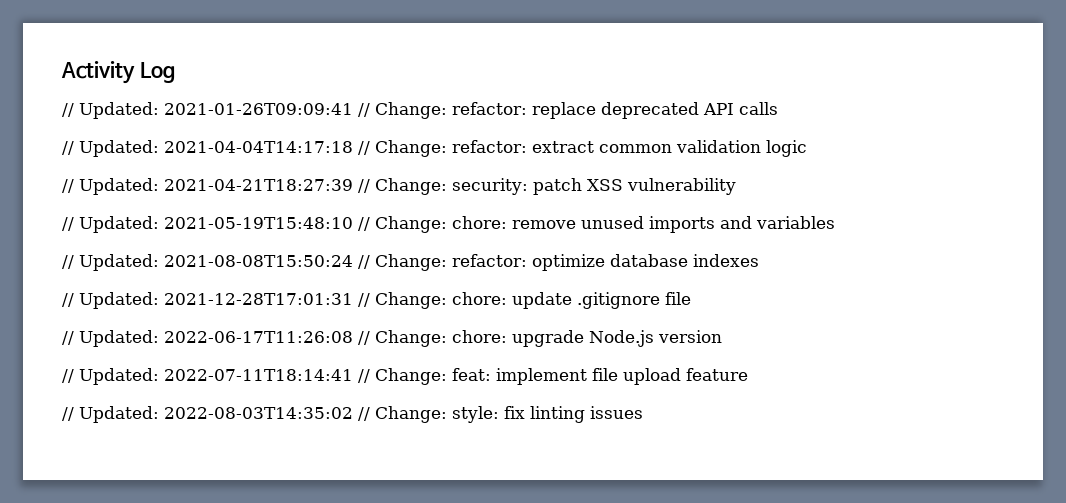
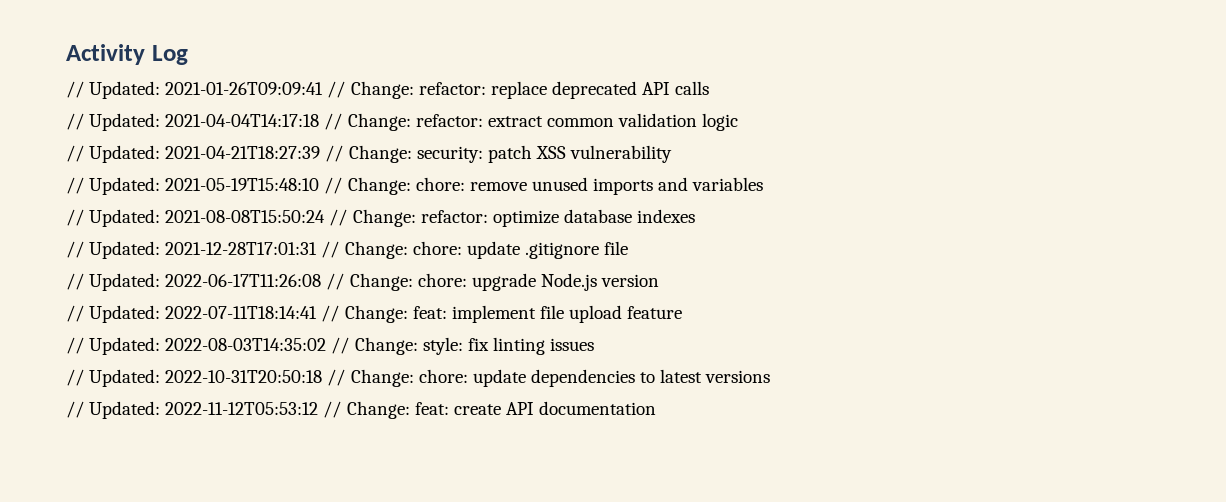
+ // Updated: 2022-10-31T20:50:18 // Change: chore: update dependencies to latest versions
+ // Updated: 2022-11-12T05:53:12 // Change: feat: create API documentation

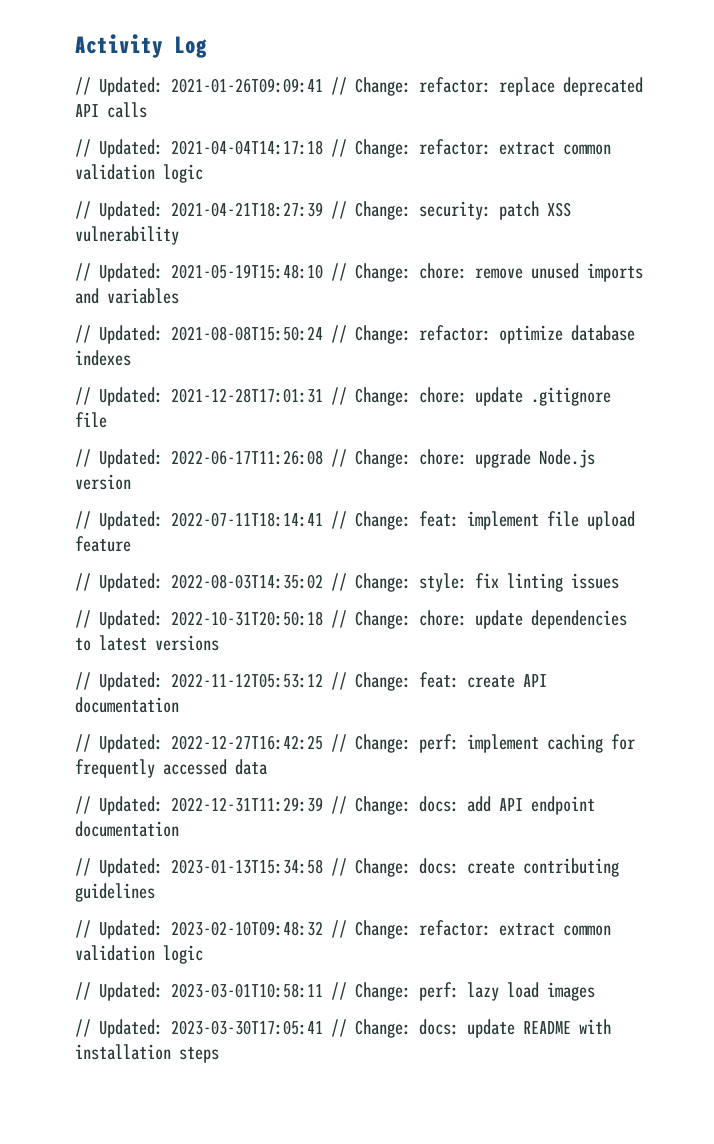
+ // Updated: 2022-12-27T16:42:25 // Change: perf: implement caching for frequently accessed data
+ // Updated: 2022-12-31T11:29:39 // Change: docs: add API endpoint documentation
+ // Updated: 2023-01-13T15:34:58 // Change: docs: create contributing guidelines
+ // Updated: 2023-02-10T09:48:32 // Change: refactor: extract common validation logic
+ // Updated: 2023-03-01T10:58:11 // Change: perf: lazy load images
+ // Updated: 2023-03-30T17:05:41 // Change: docs: update README with installation steps

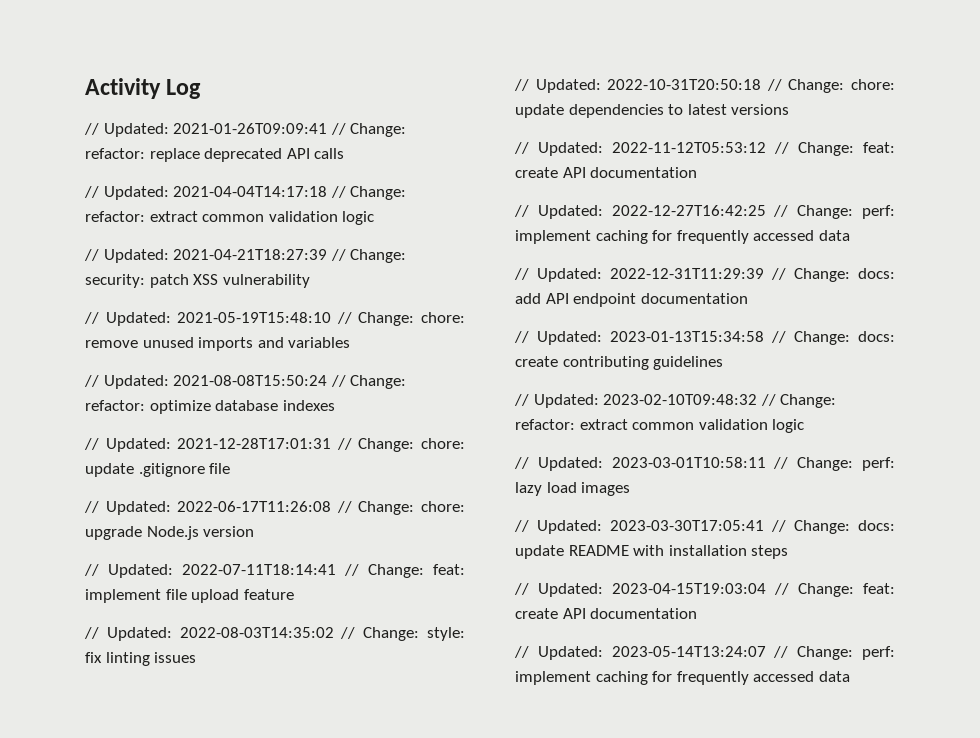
+ // Updated: 2023-04-15T19:03:04 // Change: feat: create API documentation
+ // Updated: 2023-05-14T13:24:07 // Change: perf: implement caching for frequently accessed data

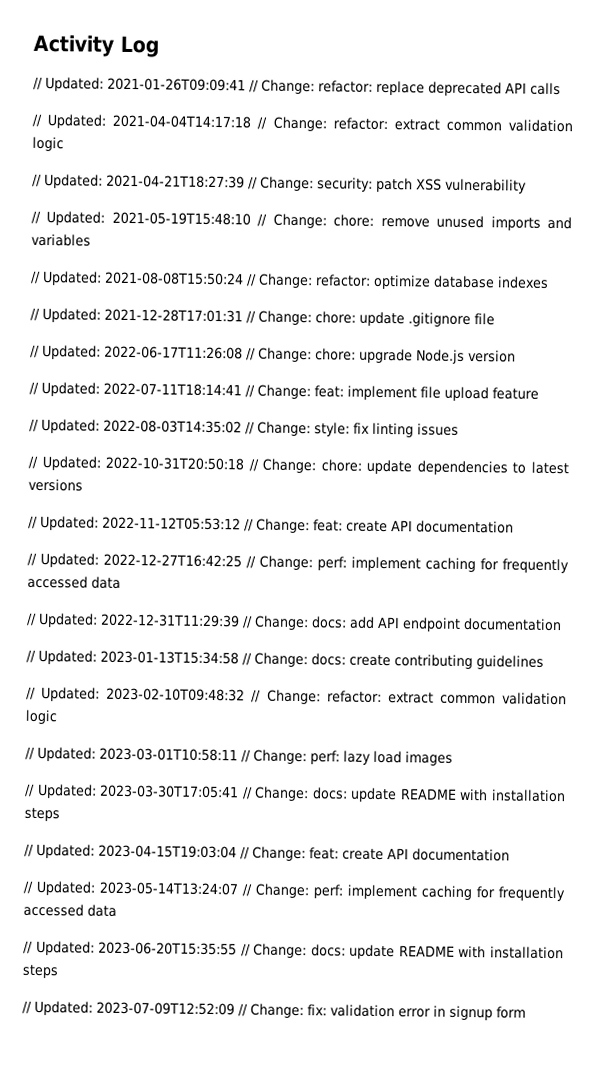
+ // Updated: 2023-06-20T15:35:55 // Change: docs: update README with installation steps
+ // Updated: 2023-07-09T12:52:09 // Change: fix: validation error in signup form

